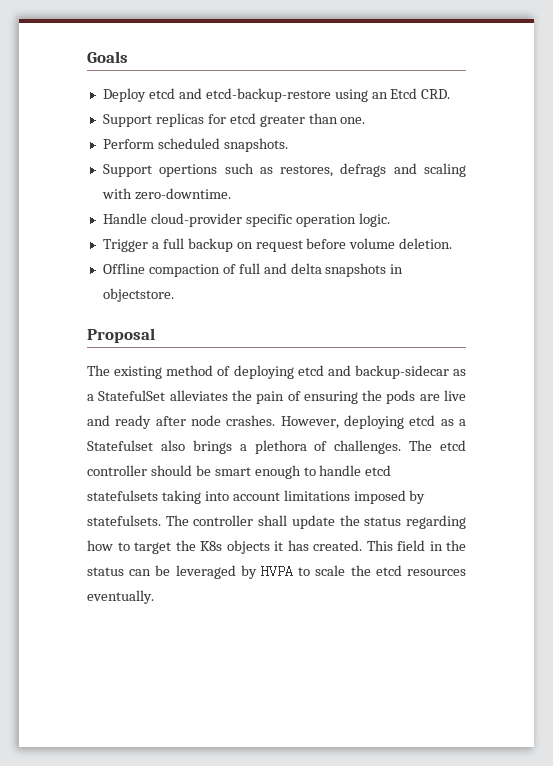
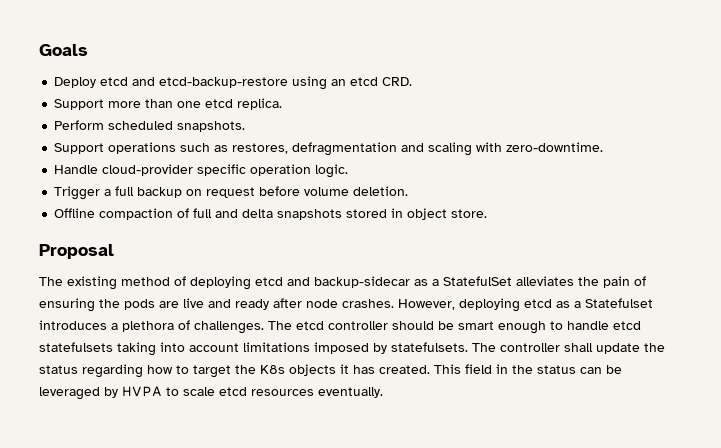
- Deploy etcd and etcd-backup-restore using an Etcd CRD.
+ Deploy etcd and etcd-backup-restore using an etcd CRD.
- Support replicas for etcd greater than one.
+ Support more than one etcd replica.
- Support opertions such as restores, defrags and scaling with zero-downtime.
+ Support operations such as restores, defragmentation and scaling with zero-downtime.
- Offline compaction of full and delta snapshots in objectstore.
+ Offline compaction of full and delta snapshots stored in object store.
- However, deploying etcd as a Statefulset also brings a plethora of challenges.
+ However, deploying etcd as a Statefulset introduces a plethora of challenges.
- This field in the status can be leveraged by HVPA to scale the etcd resources eventually.
+ This field in the status can be leveraged by HVPA to scale etcd resources eventually.

